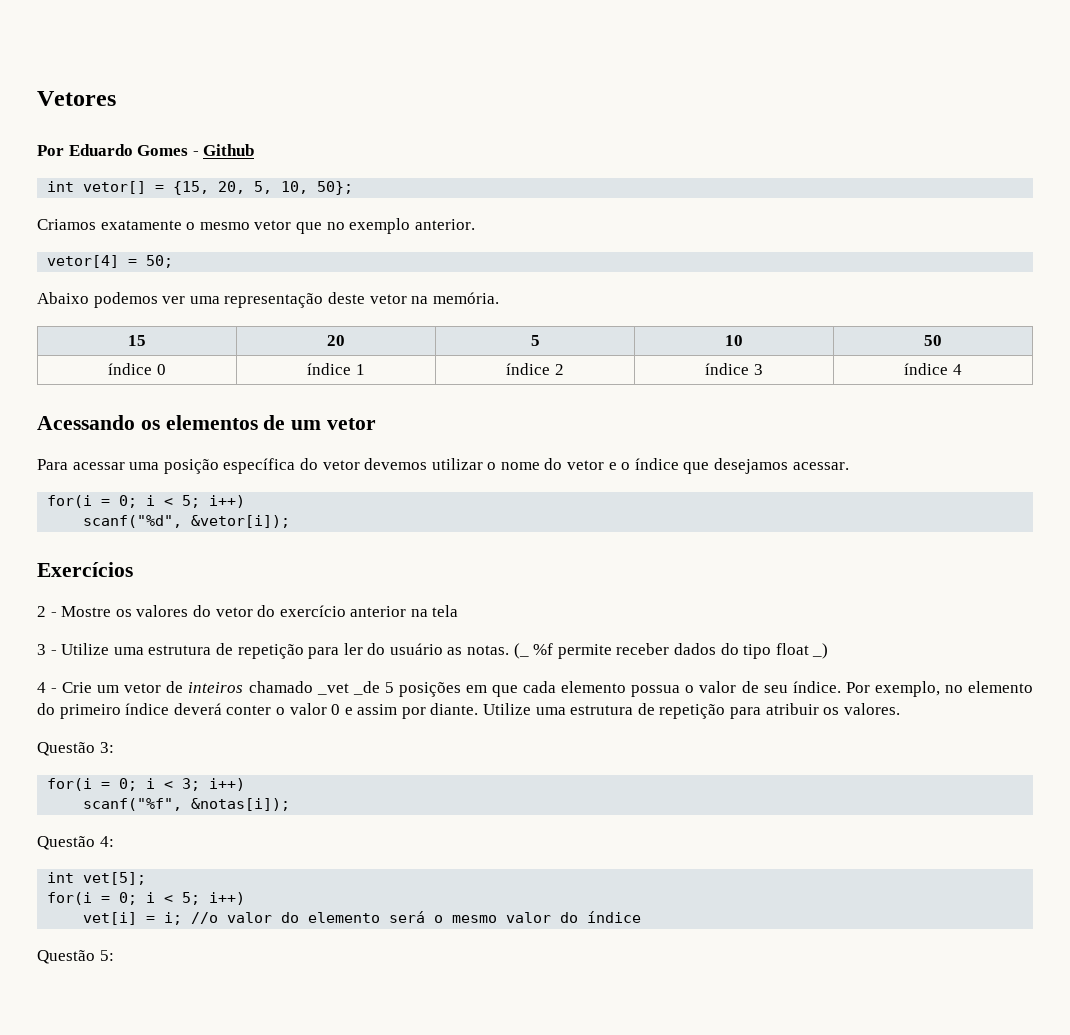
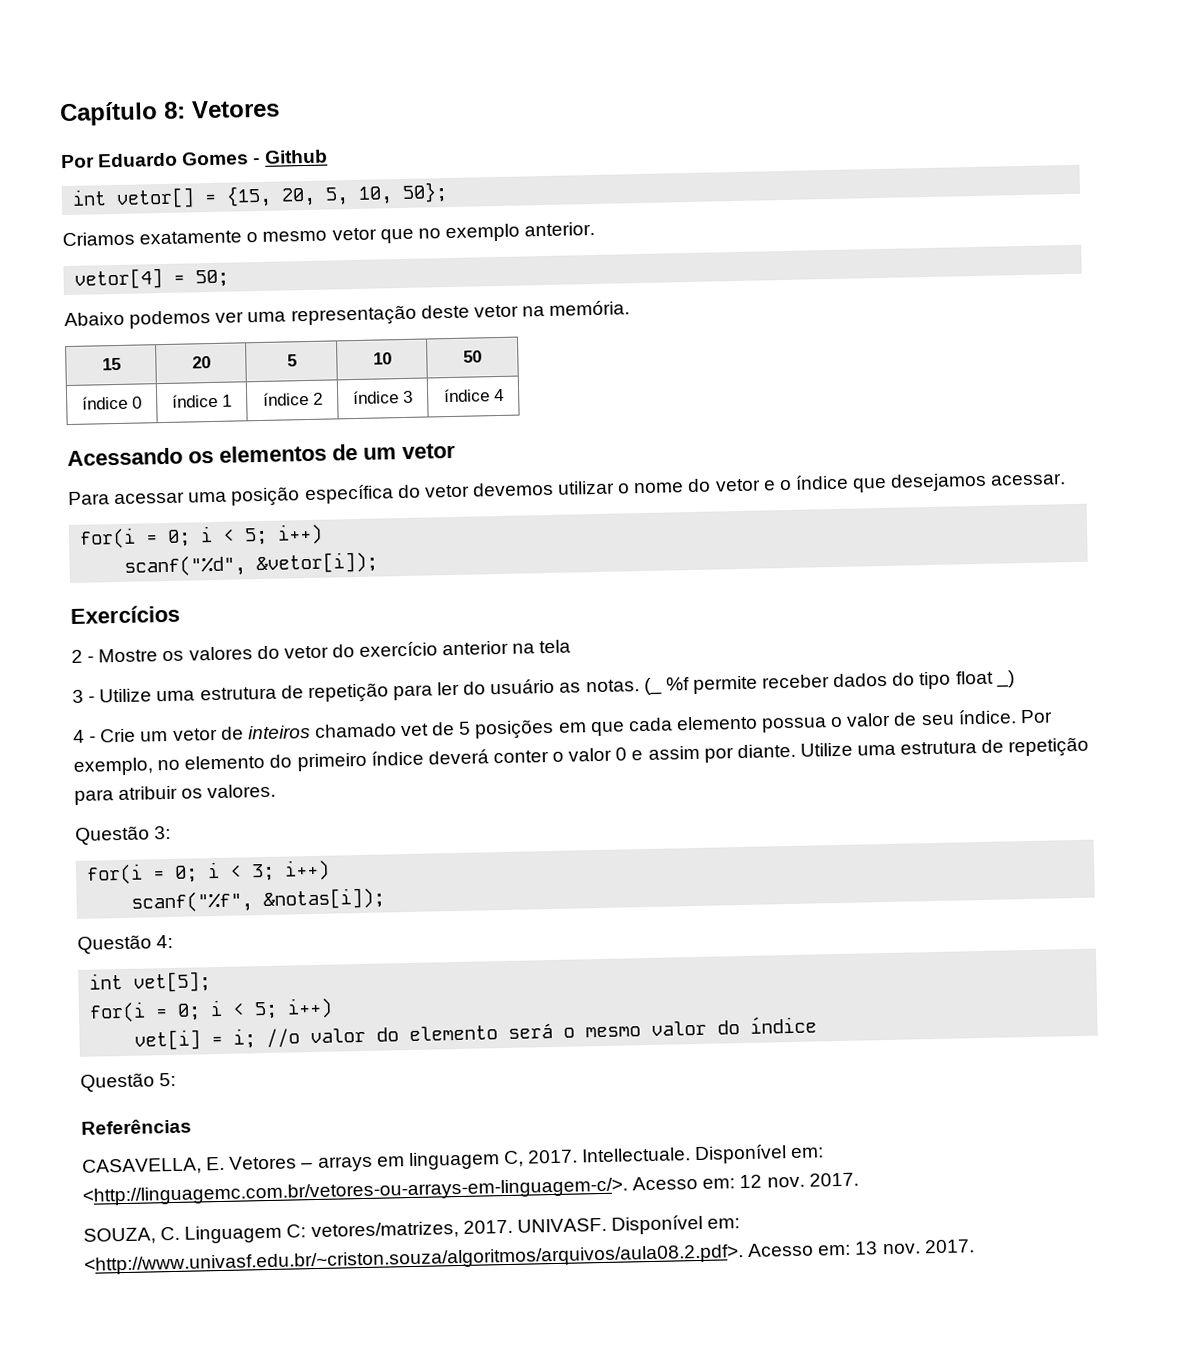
- Vetores
+ Capítulo 8: Vetores
- 4 - Crie um vetor de inteiros chamado _vet _de 5 posições em que cada elemento possua o valor de seu índice.
+ 4 - Crie um vetor de inteiros chamado vet de 5 posições em que cada elemento possua o valor de seu índice.
+ Referências
+ CASAVELLA, E. Vetores – arrays em linguagem C, 2017. Intellectuale. Disponível em: <http://linguagemc.com.br/vetores-ou-arrays-em-linguagem-c/>. Acesso em: 12 nov. 2017.
+ SOUZA, C. Linguagem C: vetores/matrizes, 2017. UNIVASF. Disponível em: <http://www.univasf.edu.br/~criston.souza/algoritmos/arquivos/aula08.2.pdf>. Acesso em: 13 nov. 2017.

